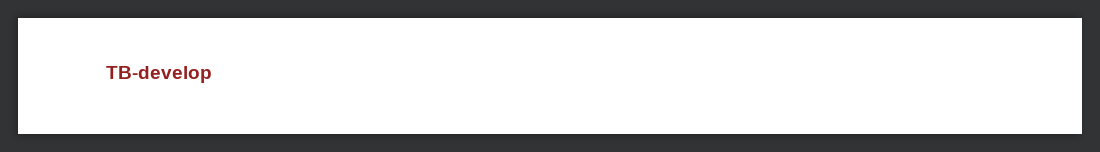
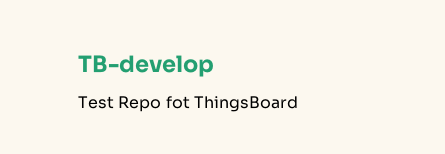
+ Test Repo fot ThingsBoard

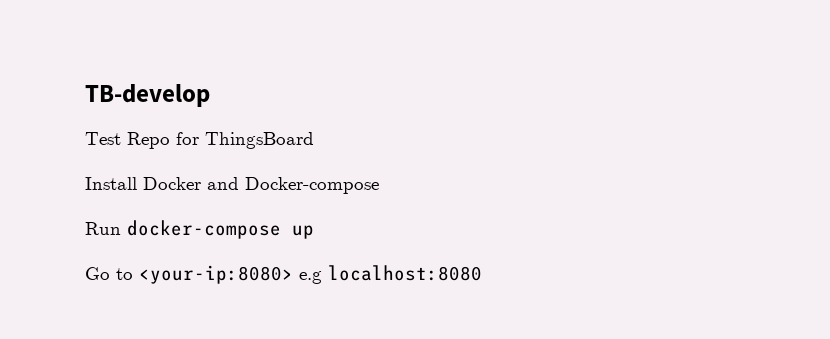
- Test Repo fot ThingsBoard
+ Test Repo for ThingsBoard
+ Install Docker and Docker-compose
+ Run docker-compose up
+ Go to <your-ip:8080> e.g localhost:8080

